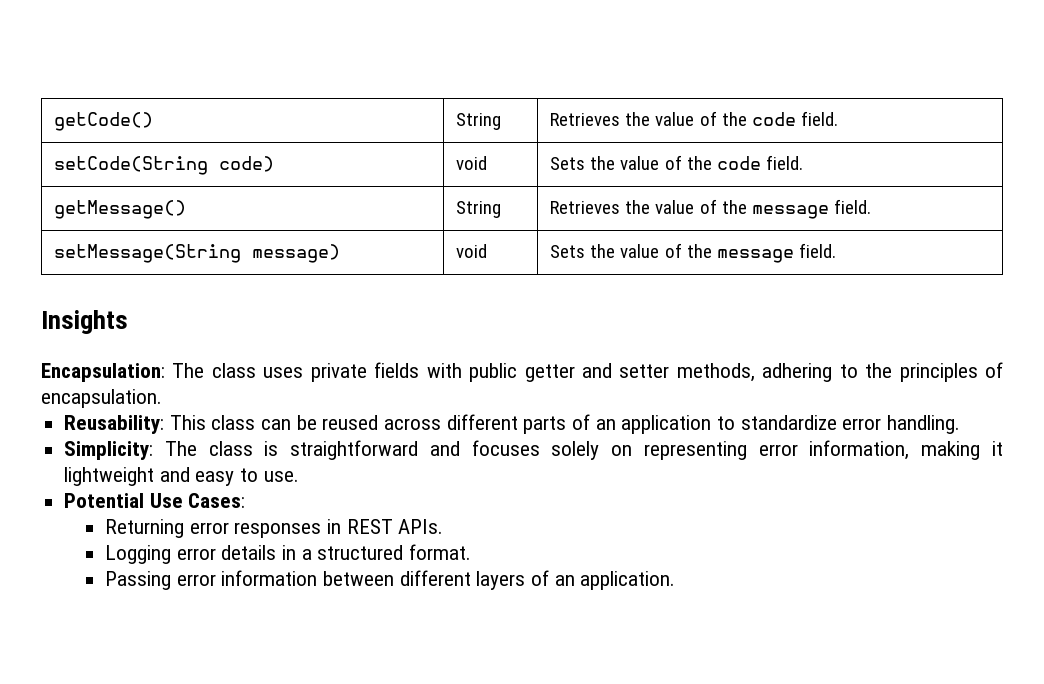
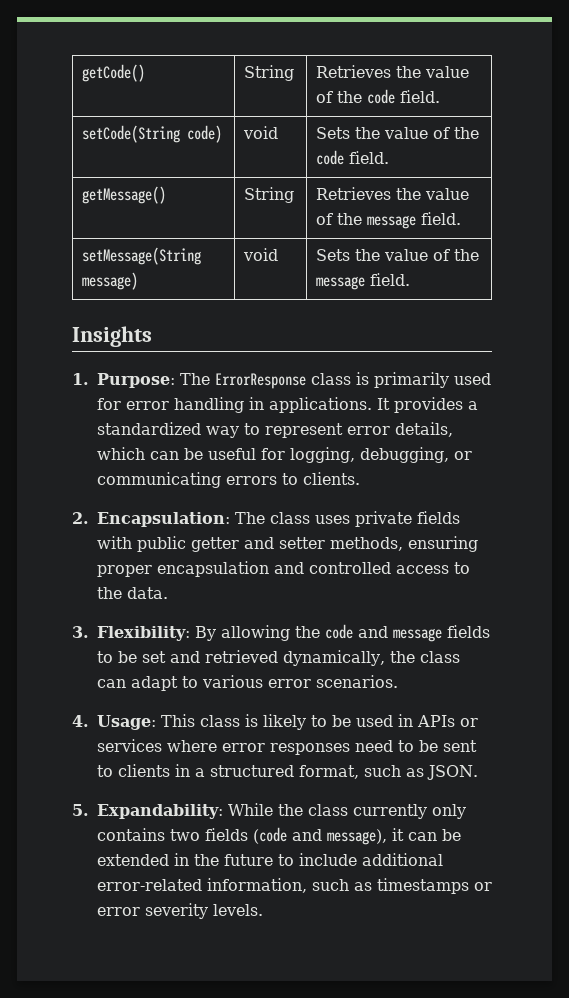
- Encapsulation: The class uses private fields with public getter and setter methods, adhering to the principles of encapsulation.
- Reusability: This class can be reused across different parts of an application to standardize error handling.
- Simplicity: The class is straightforward and focuses solely on representing error information, making it lightweight and easy to use.
- Potential Use Cases:
- Returning error responses in REST APIs.
- Logging error details in a structured format.
- Passing error information between different layers of an application.
+ 1. Purpose: The ErrorResponse class is primarily used for error handling in applications. It provides a standardized way to represent error details, which can be useful for logging, debugging, or communicating errors to clients.
+ 2. Encapsulation: The class uses private fields with public getter and setter methods, ensuring proper encapsulation and controlled access to the data.
+ 3. Flexibility: By allowing the code and message fields to be set and retrieved dynamically, the class can adapt to various error scenarios.
+ 4. Usage: This class is likely to be used in APIs or services where error responses need to be sent to clients in a structured format, such as JSON.
+ 5. Expandability: While the class currently only contains two fields (code and message), it can be extended in the future to include additional error-related information, such as timestamps or error severity levels.

